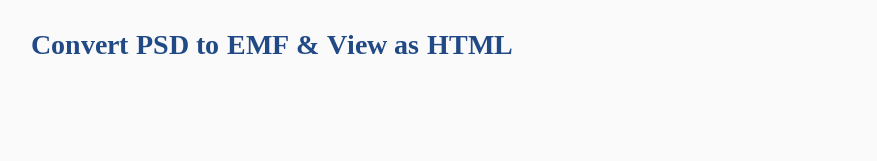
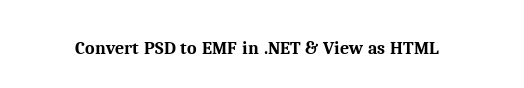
- Convert PSD to EMF & View as HTML
+ Convert PSD to EMF in .NET & View as HTML

